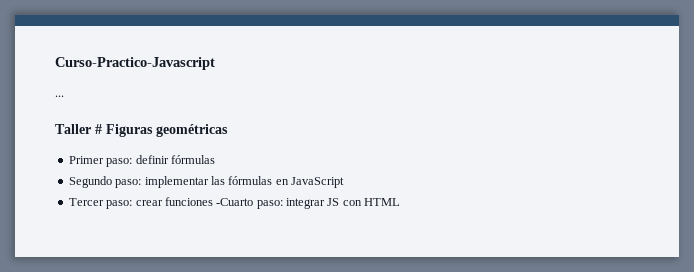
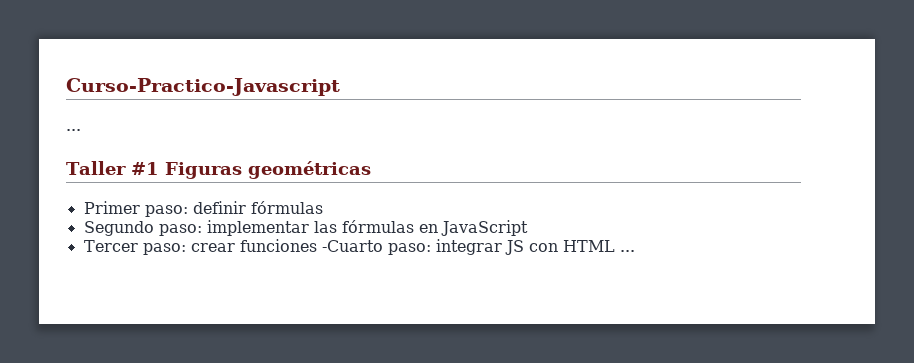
- Taller # Figuras geométricas
+ Taller #1 Figuras geométricas
- Tercer paso: crear funciones -Cuarto paso: integrar JS con HTML
+ Tercer paso: crear funciones -Cuarto paso: integrar JS con HTML ...

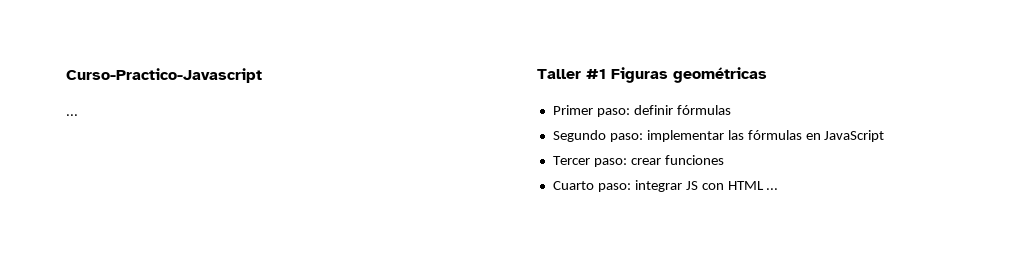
- Tercer paso: crear funciones -Cuarto paso: integrar JS con HTML ...
+ Tercer paso: crear funciones
+ Cuarto paso: integrar JS con HTML ...

